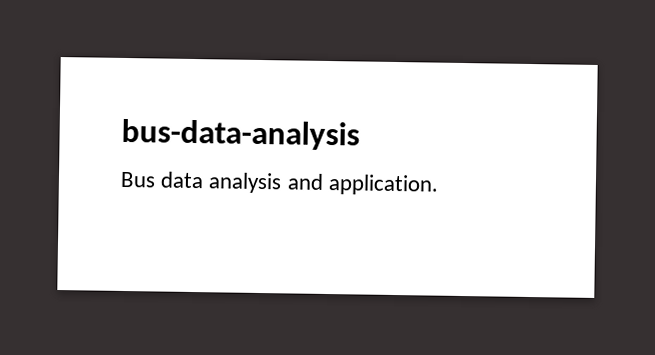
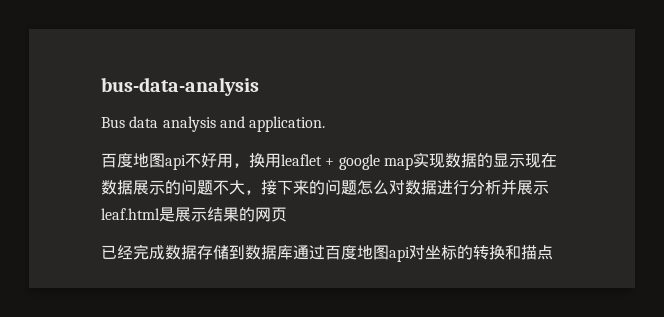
+ 百度地图api不好用，换用leaflet + google map实现数据的显示现在数据展示的问题不大，接下来的问题怎么对数据进行分析并展示leaf.html是展示结果的网页
+ 已经完成数据存储到数据库通过百度地图api对坐标的转换和描点

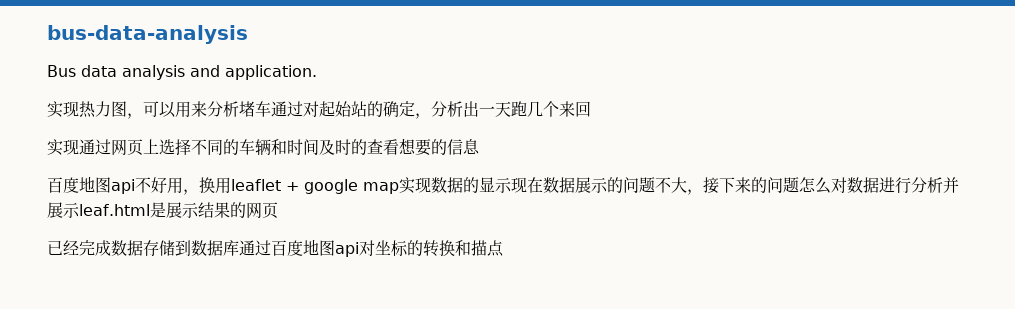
+ 实现热力图，可以用来分析堵车通过对起始站的确定，分析出一天跑几个来回
+ 实现通过网页上选择不同的车辆和时间及时的查看想要的信息

